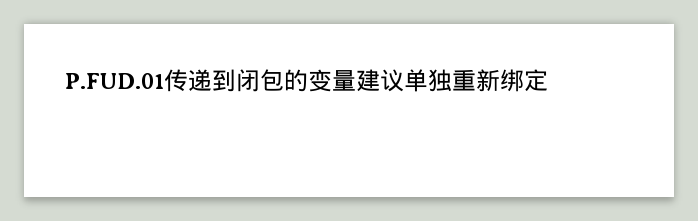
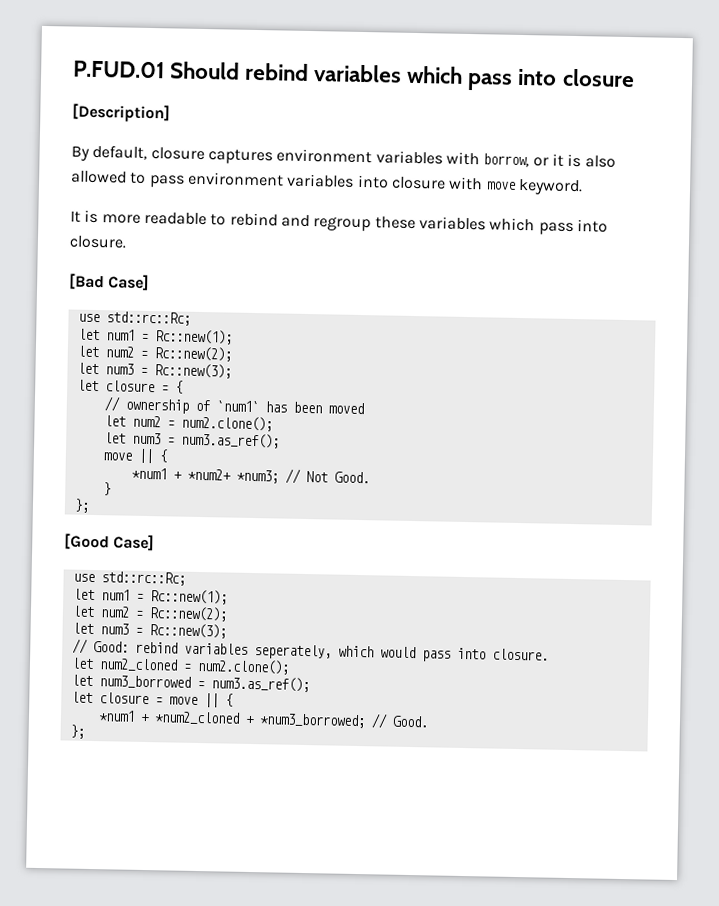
- P.FUD.01传递到闭包的变量建议单独重新绑定
+ P.FUD.01 Should rebind variables which pass into closure
+ [Description]
+ By default, closure captures environment variables with borrow, or it is also allowed to pass environment variables into closure with move keyword.
+ It is more readable to rebind and regroup these variables which pass into closure.
+ [Bad Case]
+ use std::rc::Rc;
+ let num1 = Rc::new(1);
+ let num2 = Rc::new(2);
+ let num3 = Rc::new(3);
+ let closure = {
+ // ownership of `num1` has been moved
+ let num2 = num2.clone();
+ let num3 = num3.as_ref();
+ move || {
+ *num1 + *num2+ *num3; // Not Good.
+ }
+ };
+ [Good Case]
+ use std::rc::Rc;
+ let num1 = Rc::new(1);
+ let num2 = Rc::new(2);
+ let num3 = Rc::new(3);
+ // Good: rebind variables seperately, which would pass into closure.
+ let num2_cloned = num2.clone();
+ let num3_borrowed = num3.as_ref();
+ let closure = move || {
+ *num1 + *num2_cloned + *num3_borrowed; // Good.
+ };

